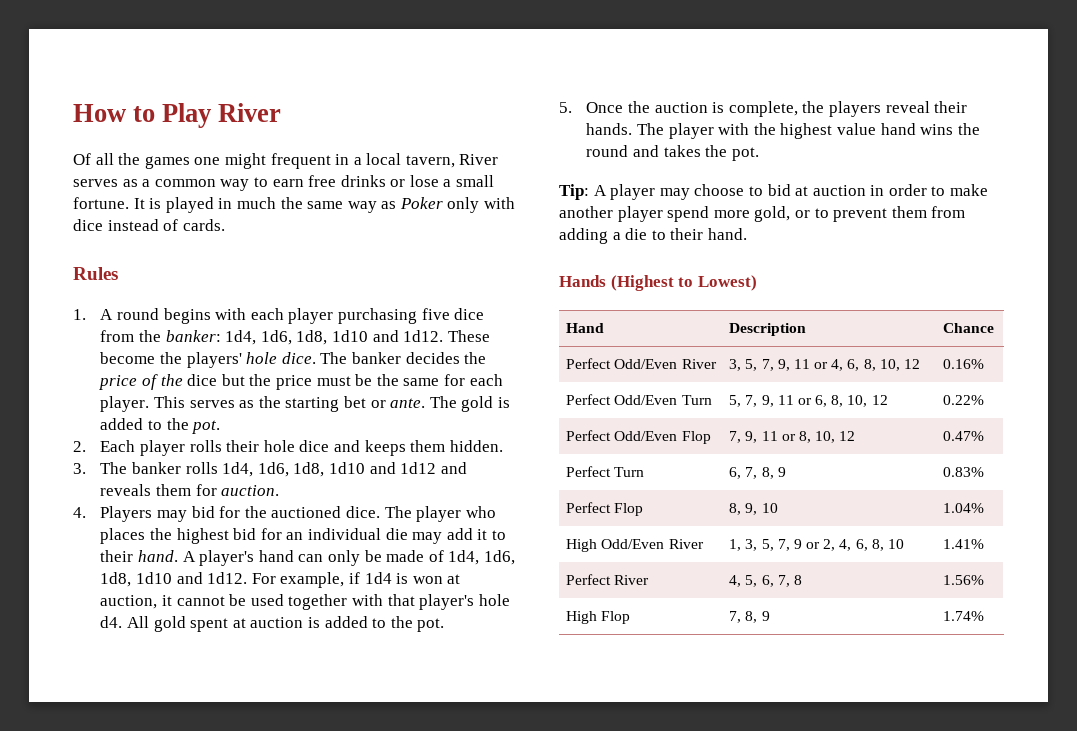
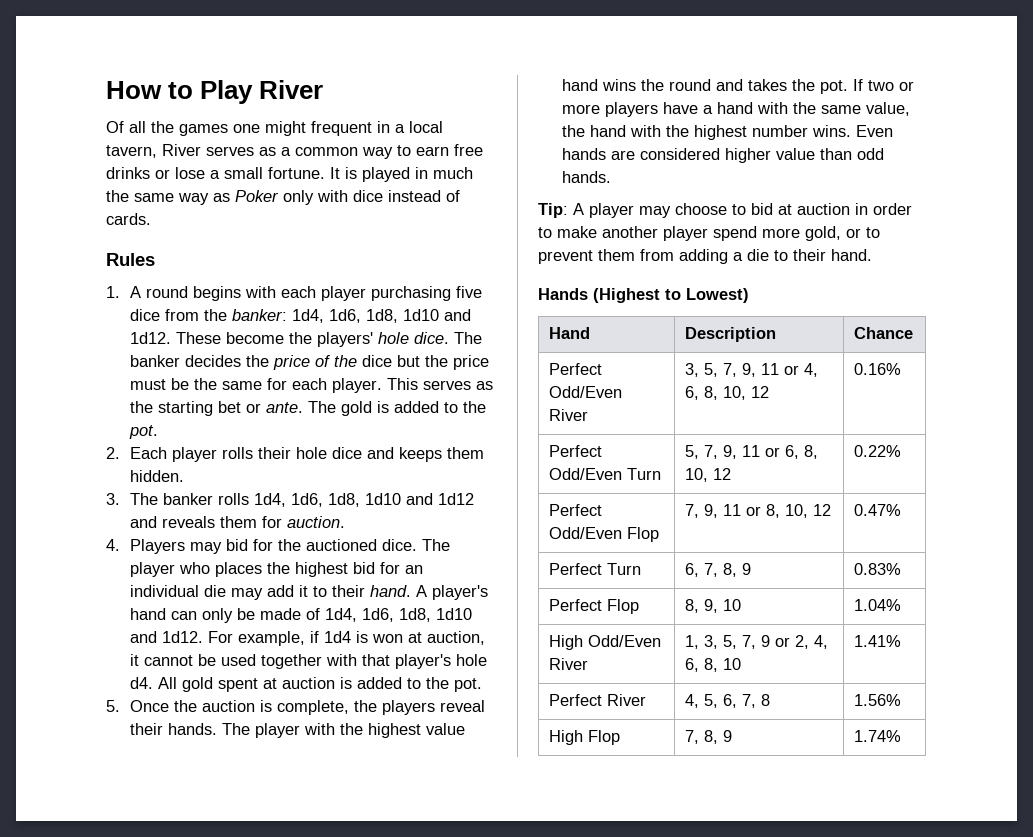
+ If two or more players have a hand with the same value, the hand with the highest number wins. Even hands are considered higher value than odd hands.

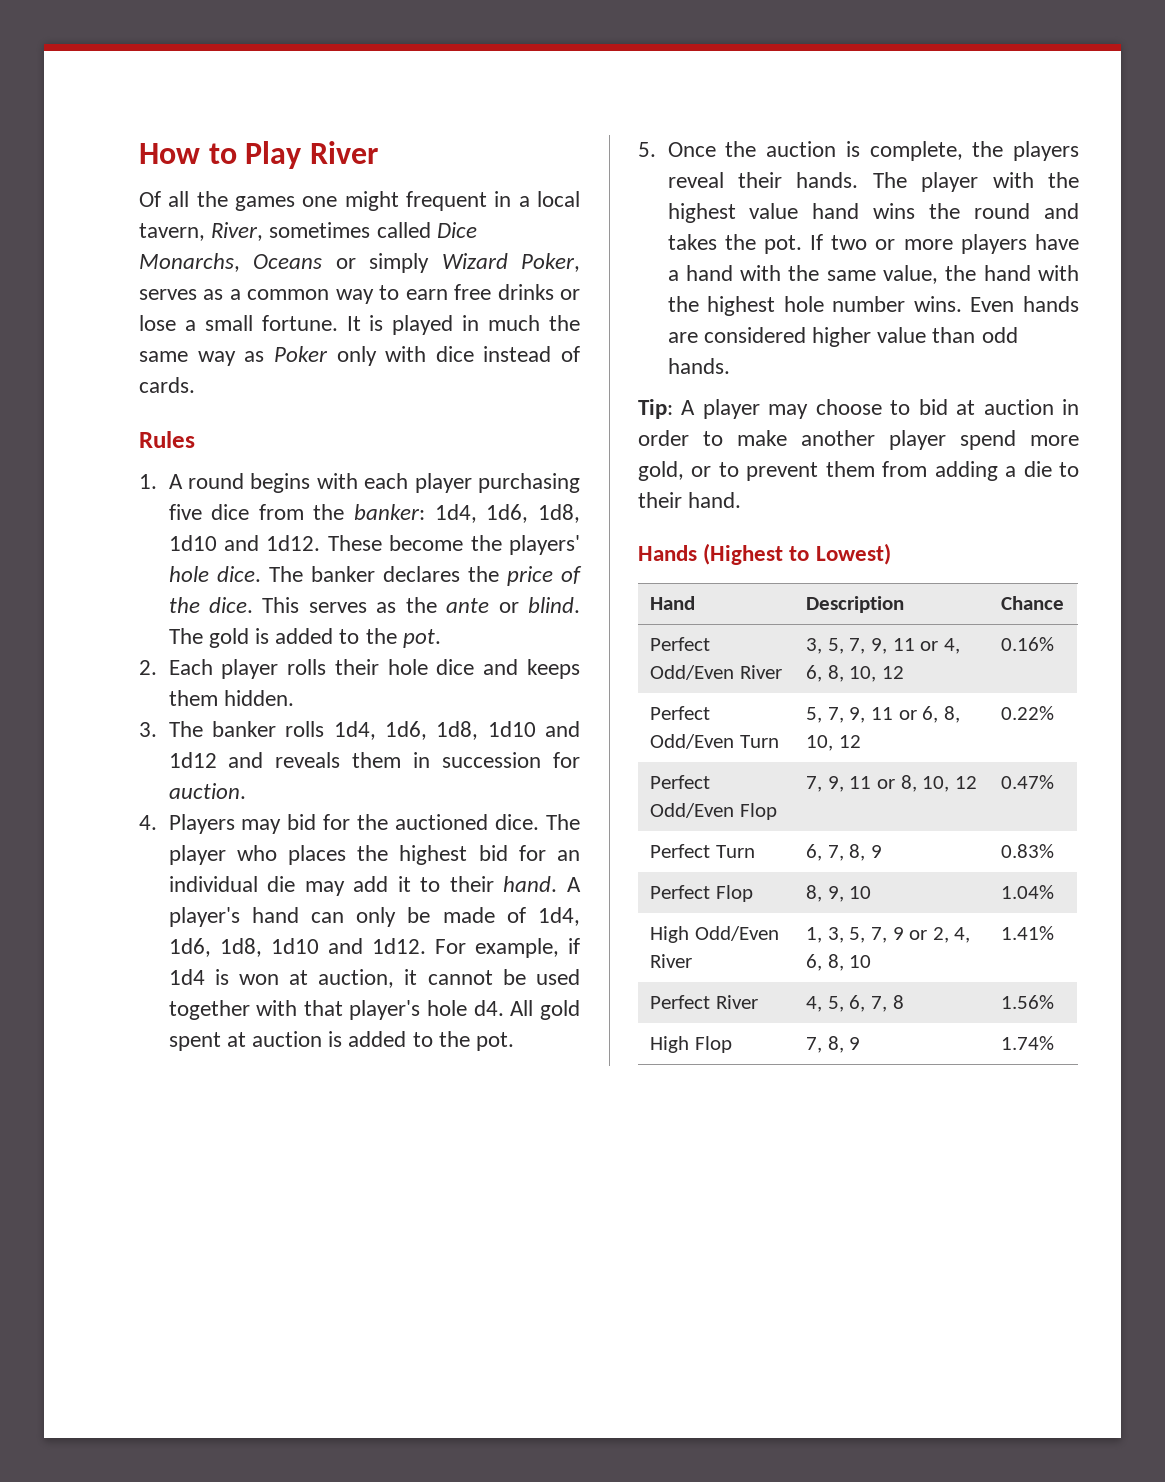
- Of all the games one might frequent in a local tavern, River serves as a common way to earn free drinks or lose a small fortune.
+ Of all the games one might frequent in a local tavern, River, sometimes called Dice Monarchs, Oceans or simply Wizard Poker, serves as a common way to earn free drinks or lose a small fortune.
- The banker decides the price of the dice but the price must be the same for each player. This serves as the starting bet or ante.
+ The banker declares the price of the dice. This serves as the ante or blind.
- 3. The banker rolls 1d4, 1d6, 1d8, 1d10 and 1d12 and reveals them for auction.
+ 3. The banker rolls 1d4, 1d6, 1d8, 1d10 and 1d12 and reveals them in succession for auction.
- If two or more players have a hand with the same value, the hand with the highest number wins.
+ If two or more players have a hand with the same value, the hand with the highest hole number wins.

